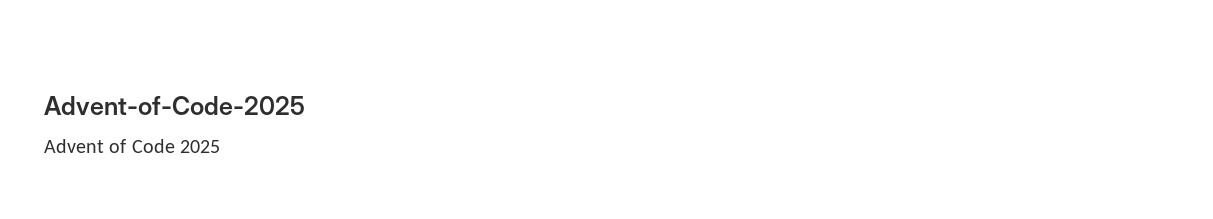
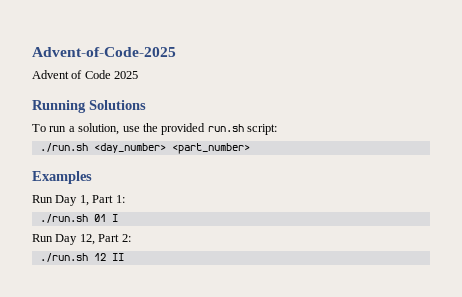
+ Running Solutions
+ To run a solution, use the provided run.sh script:
+ ./run.sh <day_number> <part_number>
+ Examples
+ Run Day 1, Part 1:
+ ./run.sh 01 I
+ Run Day 12, Part 2:
+ ./run.sh 12 II

